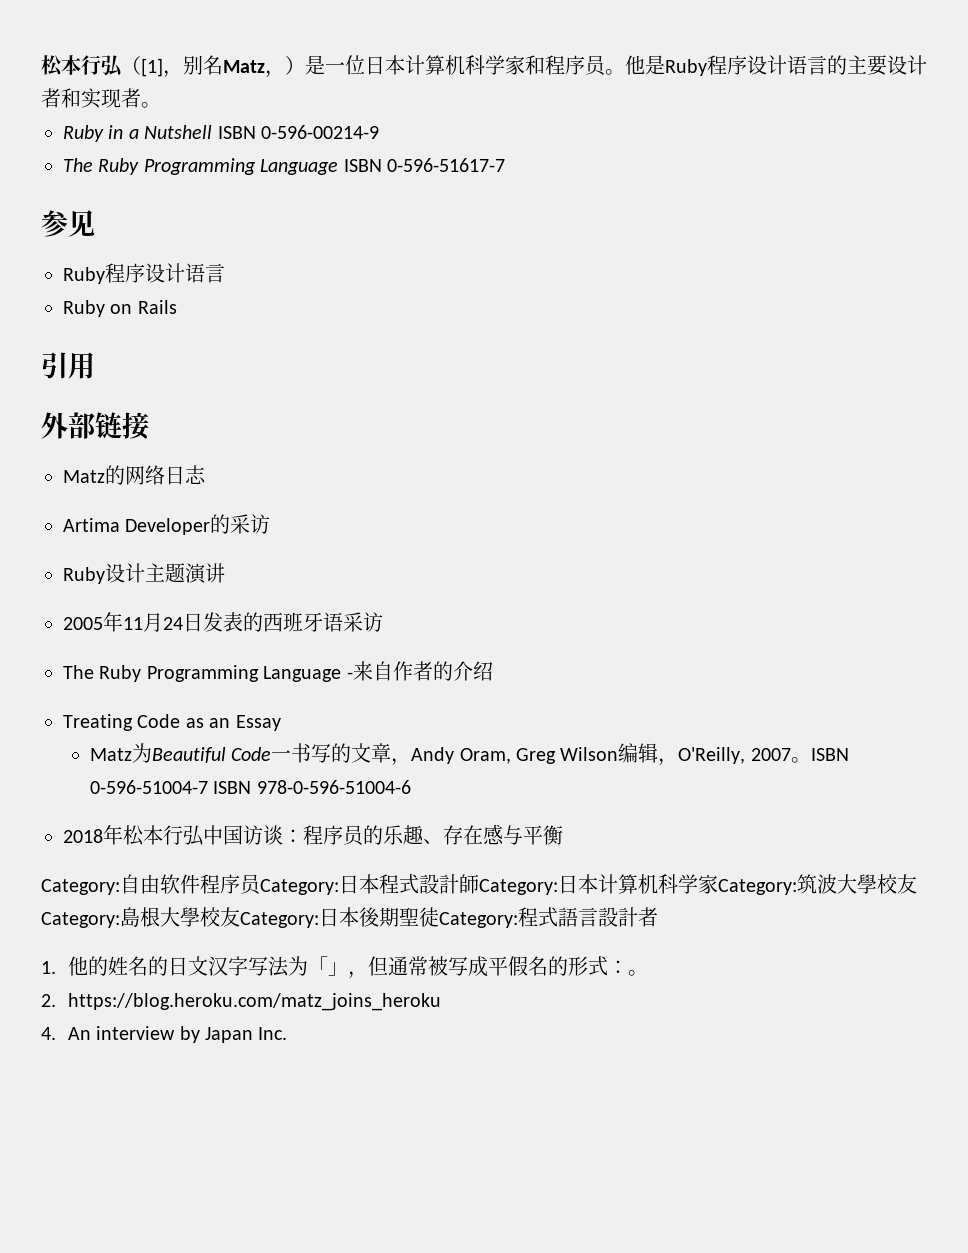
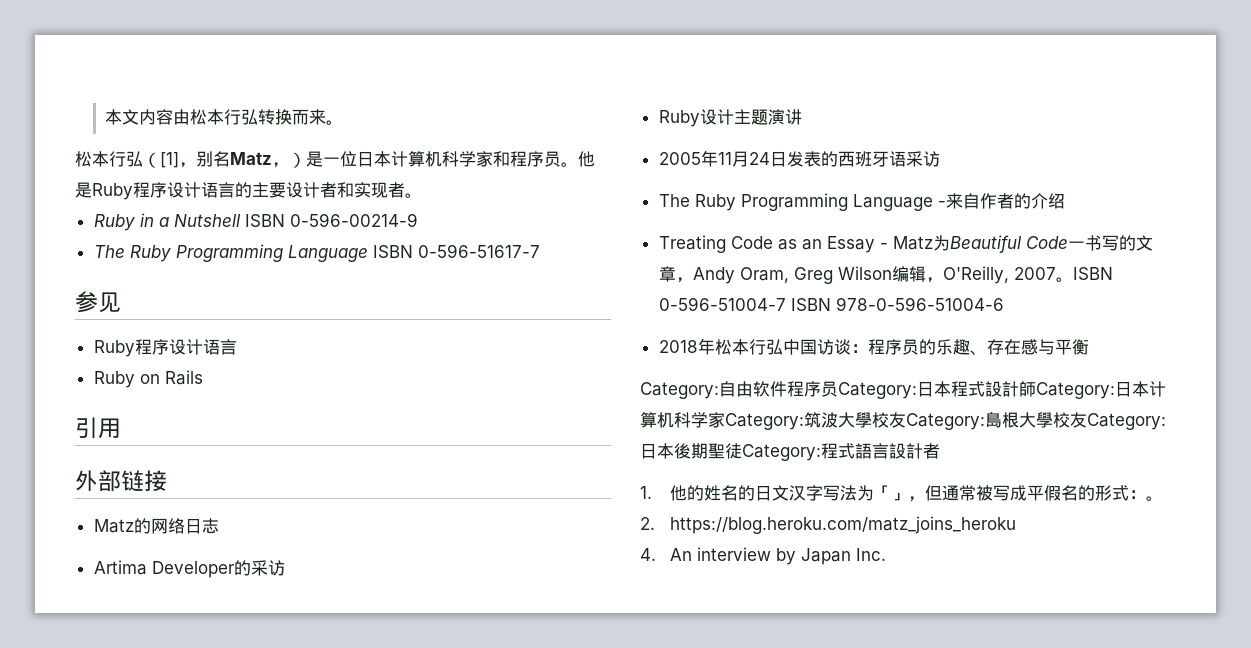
+ 本文内容由松本行弘转换而来。
- Treating Code as an Essay
- Matz为Beautiful Code一书写的文章，Andy Oram, Greg Wilson编辑，O'Reilly, 2007。
+ Treating Code as an Essay - Matz为Beautiful Code一书写的文章，Andy Oram, Greg Wilson编辑，O'Reilly, 2007。

